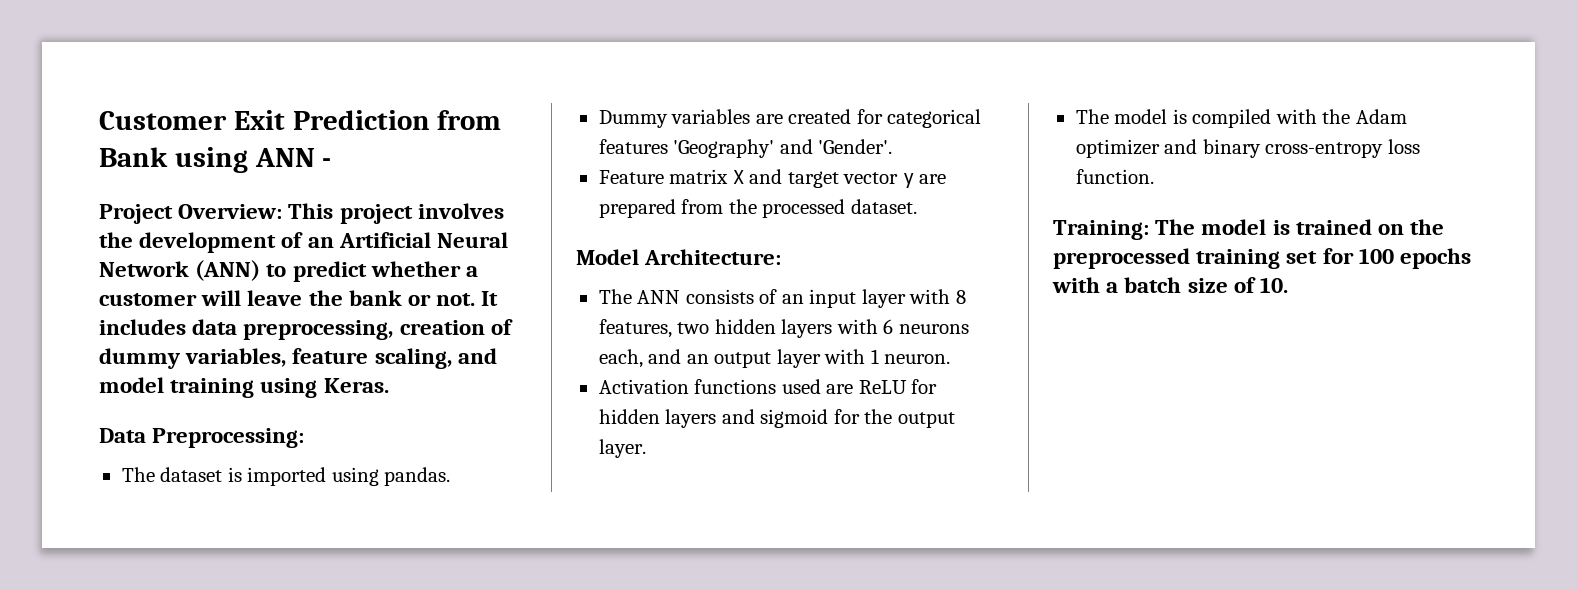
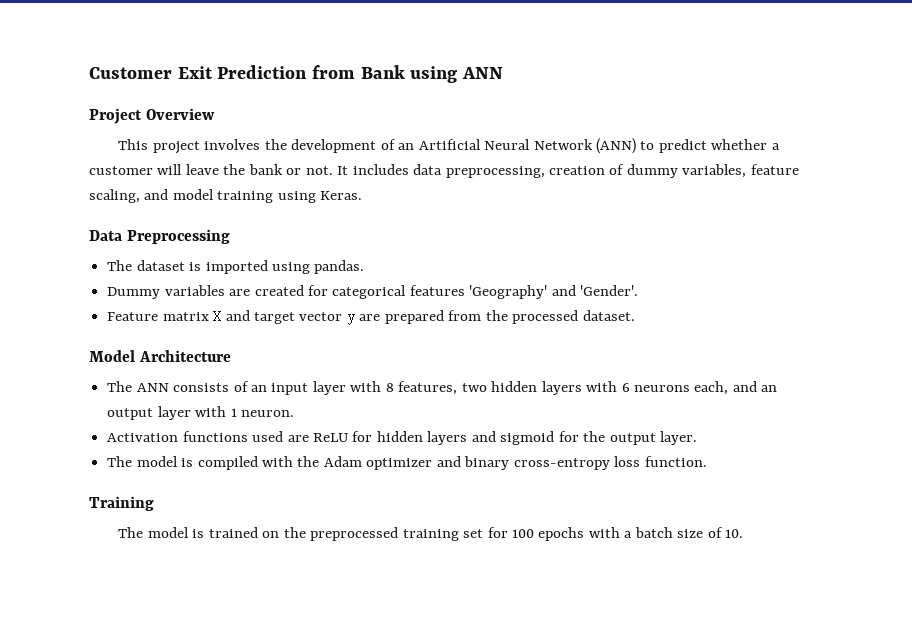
- Customer Exit Prediction from Bank using ANN -
+ Customer Exit Prediction from Bank using ANN
- Project Overview: This project involves the development of an Artificial Neural Network (ANN) to predict whether a customer will leave the bank or not.
+ Project Overview
+ This project involves the development of an Artificial Neural Network (ANN) to predict whether a customer will leave the bank or not.
- Data Preprocessing:
+ Data Preprocessing
- Model Architecture:
+ Model Architecture
- Training: The model is trained on the preprocessed training set for 100 epochs with a batch size of 10.
+ Training
+ The model is trained on the preprocessed training set for 100 epochs with a batch size of 10.

